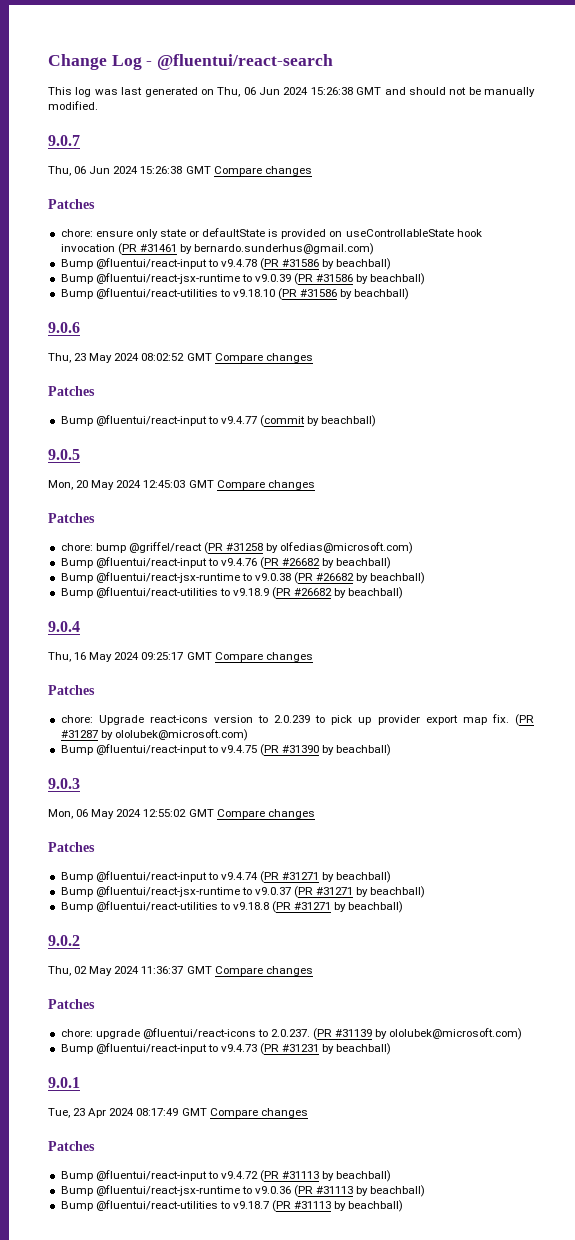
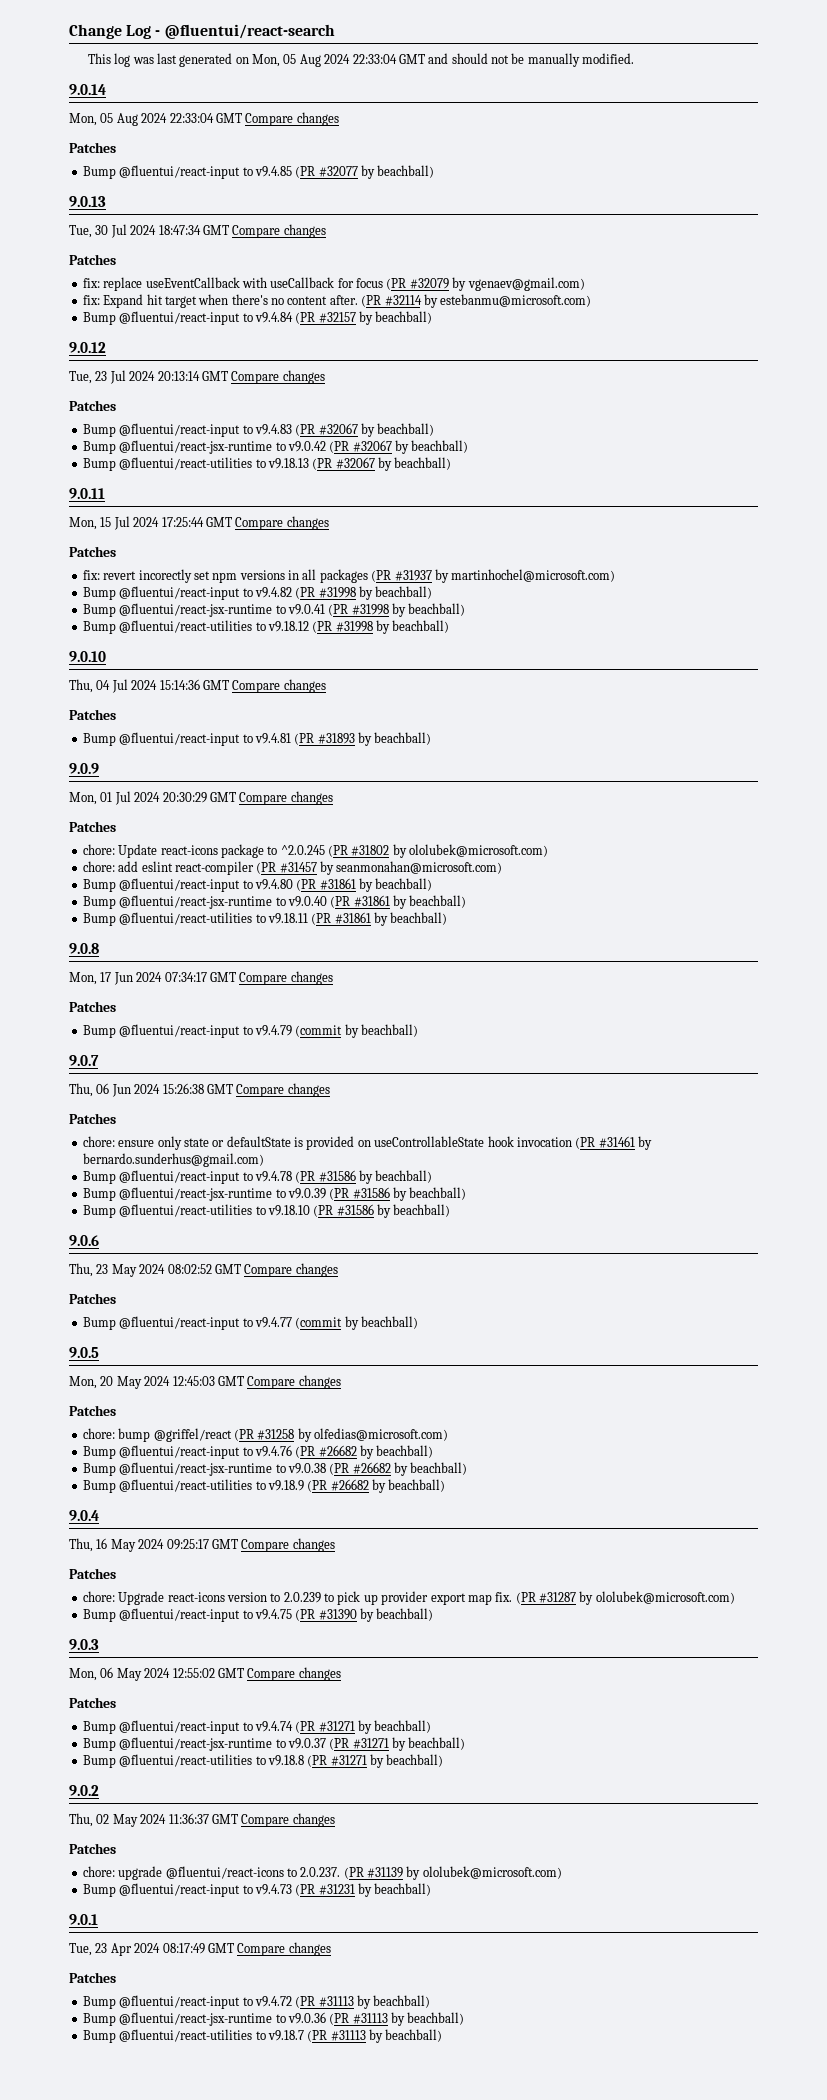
- This log was last generated on Thu, 06 Jun 2024 15:26:38 GMT and should not be manually modified.
+ This log was last generated on Mon, 05 Aug 2024 22:33:04 GMT and should not be manually modified.
+ 9.0.14
+ Mon, 05 Aug 2024 22:33:04 GMT Compare changes
+ Patches
+ Bump @fluentui/react-input to v9.4.85 (PR #32077 by beachball)
+ 9.0.13
+ Tue, 30 Jul 2024 18:47:34 GMT Compare changes
+ Patches
+ fix: replace useEventCallback with useCallback for focus (PR #32079 by vgenaev@gmail.com)
+ fix: Expand hit target when there's no content after. (PR #32114 by estebanmu@microsoft.com)
+ Bump @fluentui/react-input to v9.4.84 (PR #32157 by beachball)
+ 9.0.12
+ Tue, 23 Jul 2024 20:13:14 GMT Compare changes
+ Patches
+ Bump @fluentui/react-input to v9.4.83 (PR #32067 by beachball)
+ Bump @fluentui/react-jsx-runtime to v9.0.42 (PR #32067 by beachball)
+ Bump @fluentui/react-utilities to v9.18.13 (PR #32067 by beachball)
+ 9.0.11
+ Mon, 15 Jul 2024 17:25:44 GMT Compare changes
+ Patches
+ fix: revert incorectly set npm versions in all packages (PR #31937 by martinhochel@microsoft.com)
+ Bump @fluentui/react-input to v9.4.82 (PR #31998 by beachball)
+ Bump @fluentui/react-jsx-runtime to v9.0.41 (PR #31998 by beachball)
+ Bump @fluentui/react-utilities to v9.18.12 (PR #31998 by beachball)
+ 9.0.10
+ Thu, 04 Jul 2024 15:14:36 GMT Compare changes
+ Patches
+ Bump @fluentui/react-input to v9.4.81 (PR #31893 by beachball)
+ 9.0.9
+ Mon, 01 Jul 2024 20:30:29 GMT Compare changes
+ Patches
+ chore: Update react-icons package to ^2.0.245 (PR #31802 by ololubek@microsoft.com)
+ chore: add eslint react-compiler (PR #31457 by seanmonahan@microsoft.com)
+ Bump @fluentui/react-input to v9.4.80 (PR #31861 by beachball)
+ Bump @fluentui/react-jsx-runtime to v9.0.40 (PR #31861 by beachball)
+ Bump @fluentui/react-utilities to v9.18.11 (PR #31861 by beachball)
+ 9.0.8
+ Mon, 17 Jun 2024 07:34:17 GMT Compare changes
+ Patches
+ Bump @fluentui/react-input to v9.4.79 (commit by beachball)

